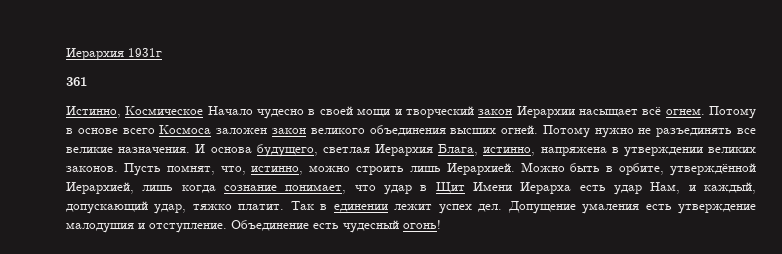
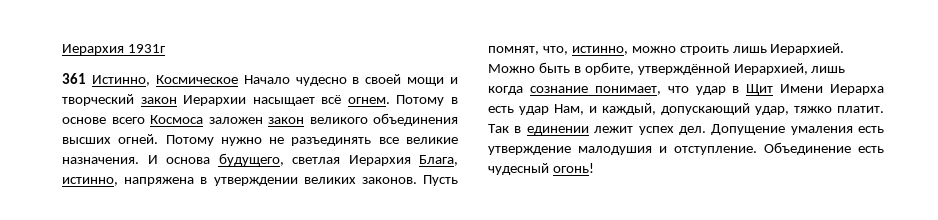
- 361
- Истинно, Космическое Начало чудесно в своей мощи и творческий закон Иерархии насыщает всё огнем.
+ 361 Истинно, Космическое Начало чудесно в своей мощи и творческий закон Иерархии насыщает всё огнем.

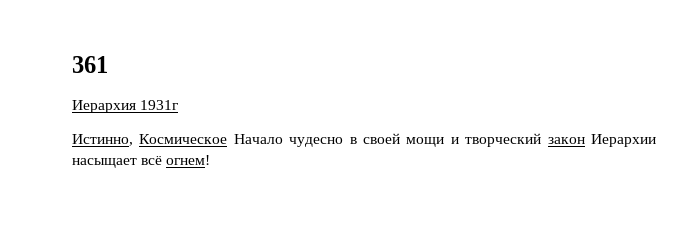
+ 361
- 361 Истинно, Космическое Начало чудесно в своей мощи и творческий закон Иерархии насыщает всё огнем. Потому в основе всего Космоса заложен закон великого объединения высших огней. Потому нужно не разъединять все великие назначения. И основа будущего, светлая Иерархия Блага, истинно, напряжена в утверждении великих законов. Пусть помнят, что, истинно, можно строить лишь Иерархией. Можно быть в орбите, утверждённой Иерархией, лишь когда сознание понимает, что удар в Щит Имени Иерарха есть удар Нам, и каждый, допускающий удар, тяжко платит. Так в единении лежит успех дел. Допущение умаления есть утверждение малодушия и отступление. Объединение есть чудесный огонь!
+ Истинно, Космическое Начало чудесно в своей мощи и творческий закон Иерархии насыщает всё огнем!

